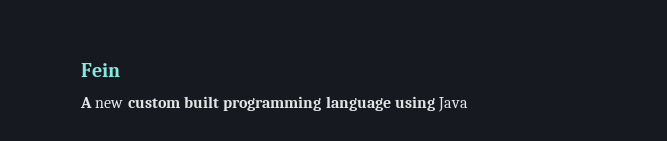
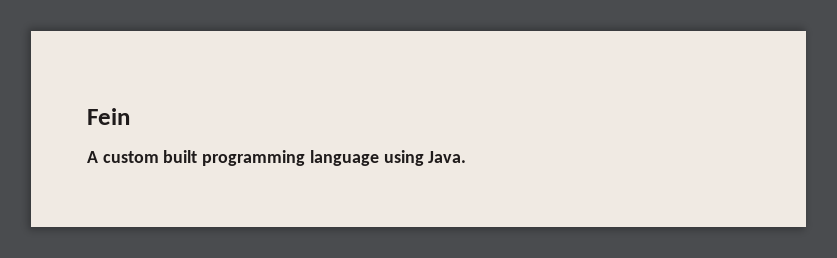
- A new custom built programming language using Java
+ A custom built programming language using Java.

